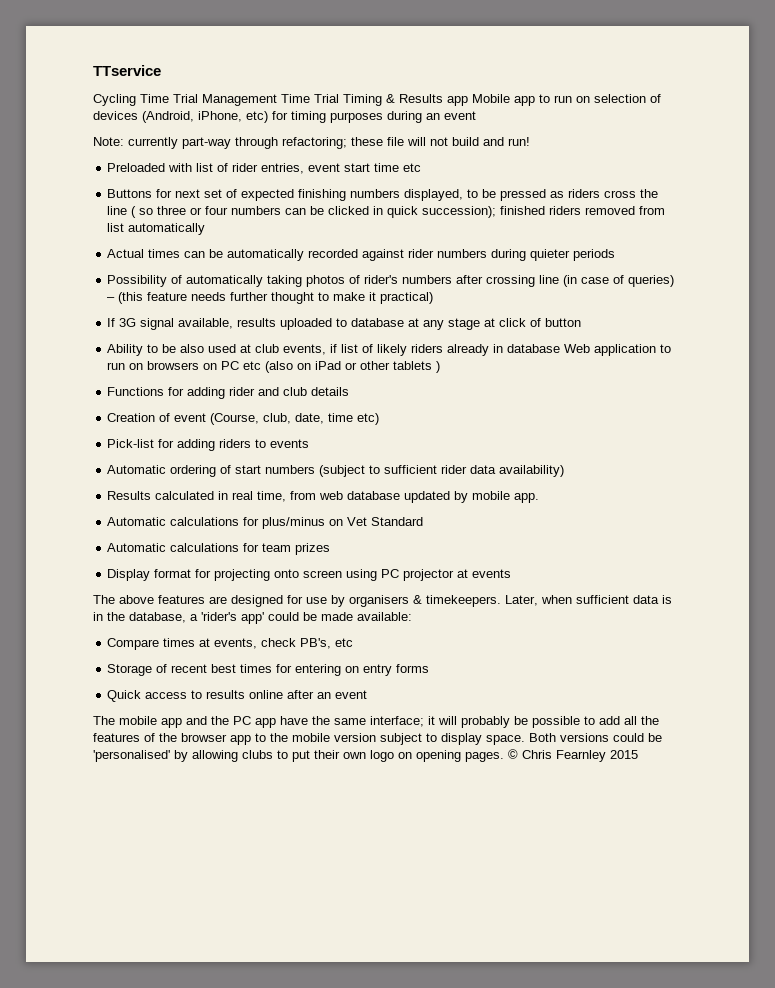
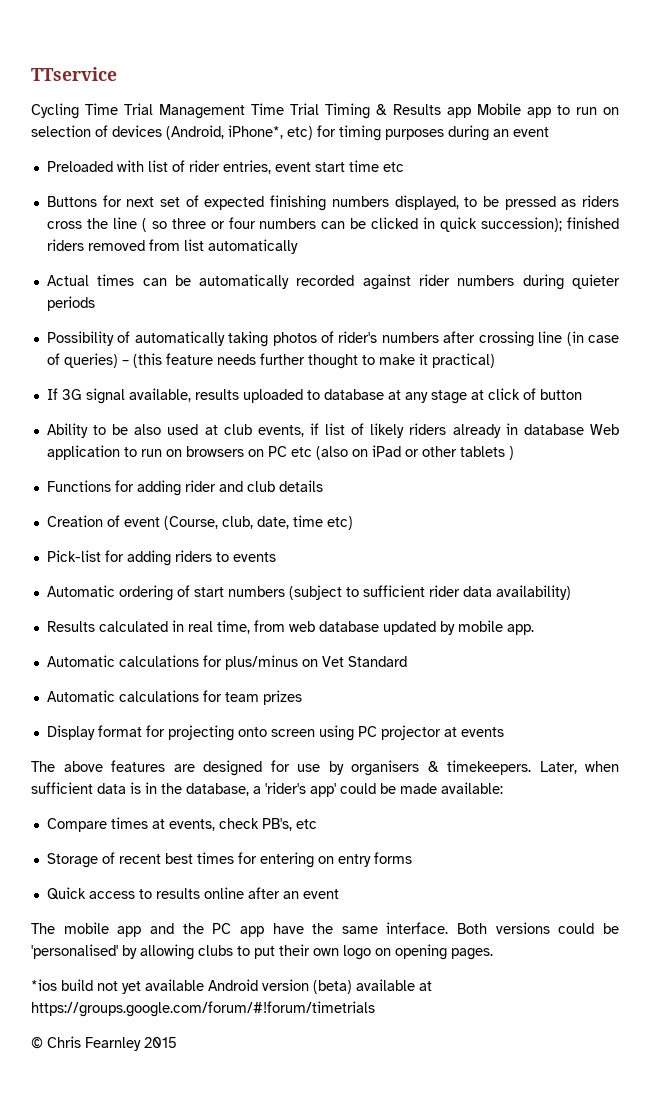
- Cycling Time Trial Management Time Trial Timing & Results app Mobile app to run on selection of devices (Android, iPhone, etc) for timing purposes during an event
+ Cycling Time Trial Management Time Trial Timing & Results app Mobile app to run on selection of devices (Android, iPhone*, etc) for timing purposes during an event
- Note: currently part-way through refactoring; these file will not build and run!
- The mobile app and the PC app have the same interface; it will probably be possible to add all the features of the browser app to the mobile version subject to display space.
+ The mobile app and the PC app have the same interface.
- Both versions could be 'personalised' by allowing clubs to put their own logo on opening pages. © Chris Fearnley 2015
+ Both versions could be 'personalised' by allowing clubs to put their own logo on opening pages.
+ *ios build not yet available Android version (beta) available at https://groups.google.com/forum/#!forum/timetrials
+ © Chris Fearnley 2015

